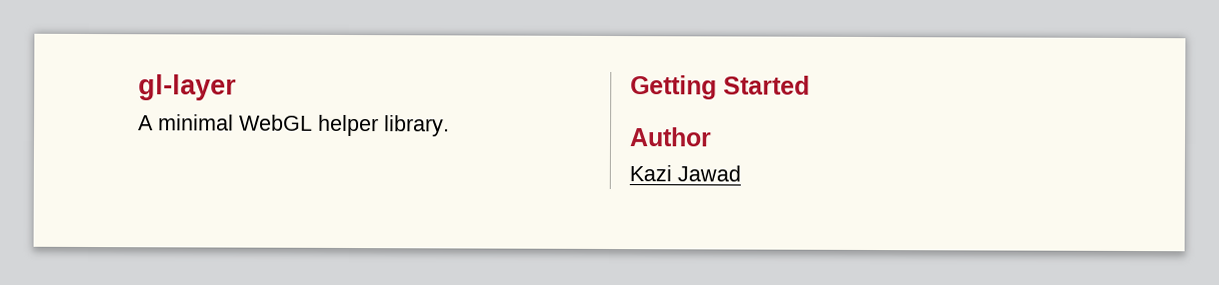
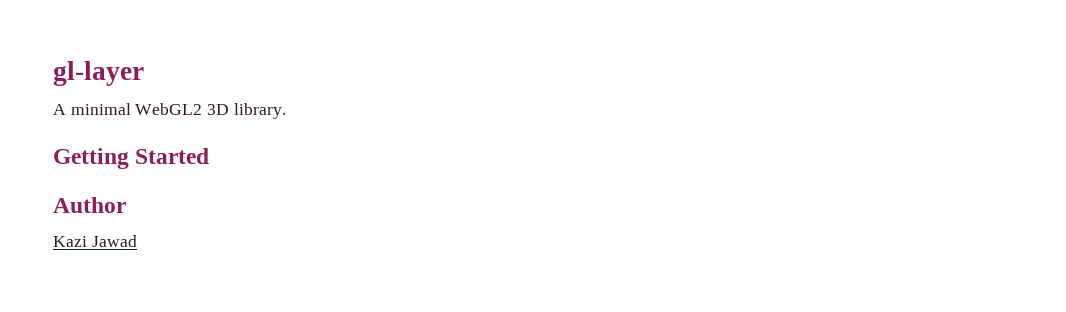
- A minimal WebGL helper library.
+ A minimal WebGL2 3D library.

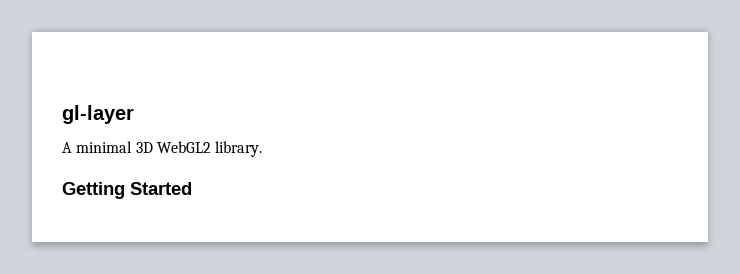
- A minimal WebGL2 3D library.
+ A minimal 3D WebGL2 library.
- Author
- Kazi Jawad

